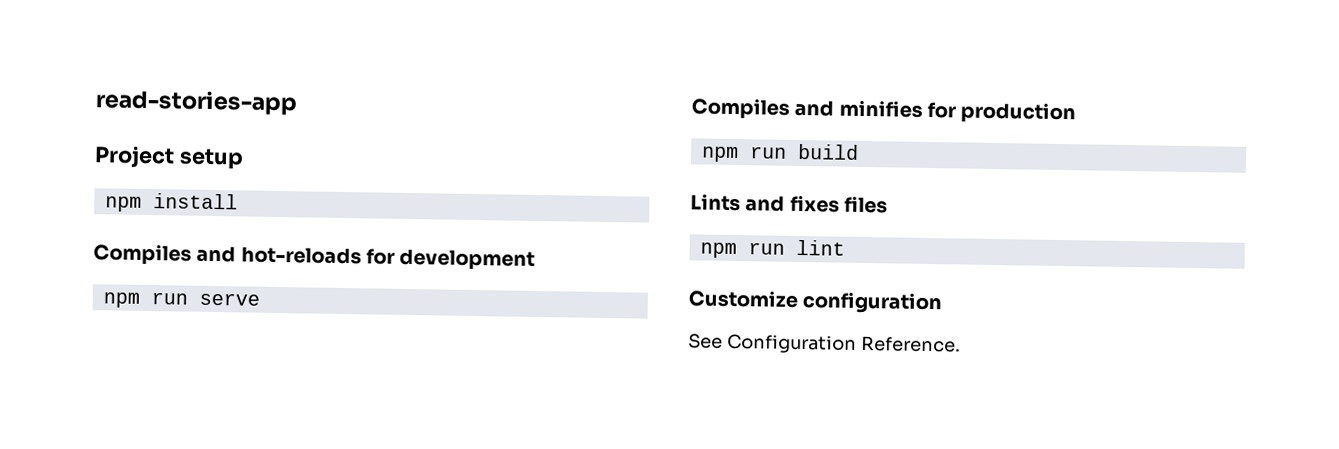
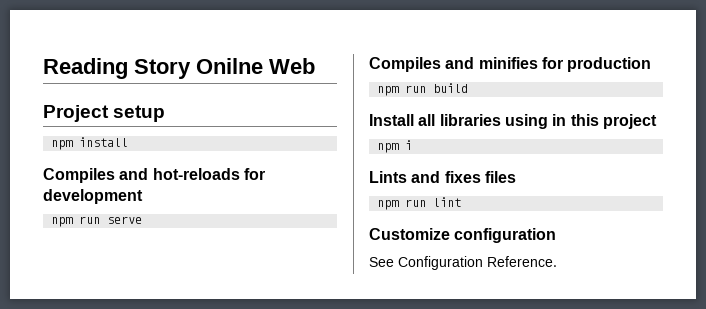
- read-stories-app
+ Reading Story Onilne Web
+ Install all libraries using in this project
+ npm i

